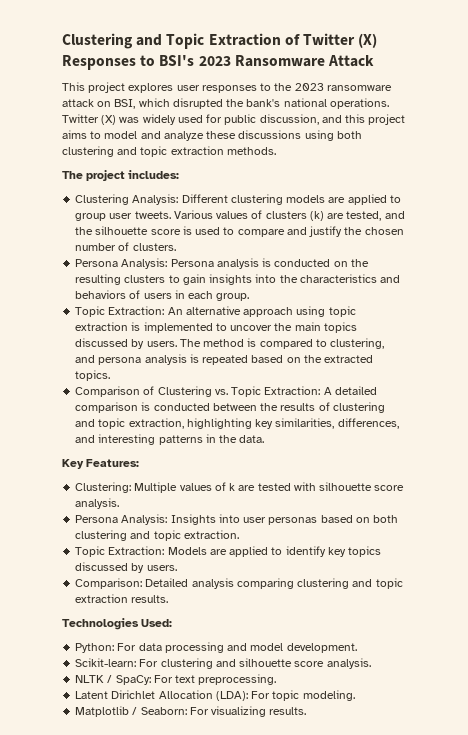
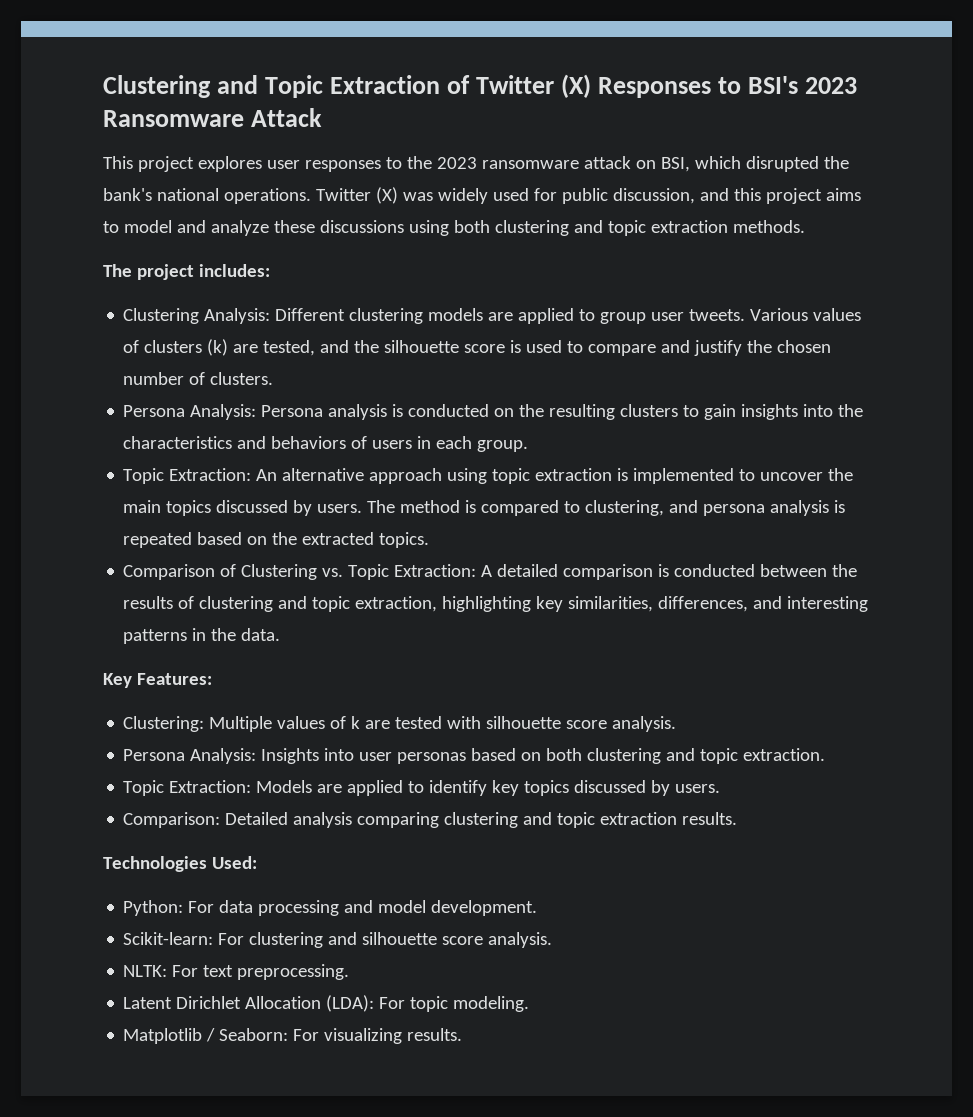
- NLTK / SpaCy: For text preprocessing.
+ NLTK: For text preprocessing.

